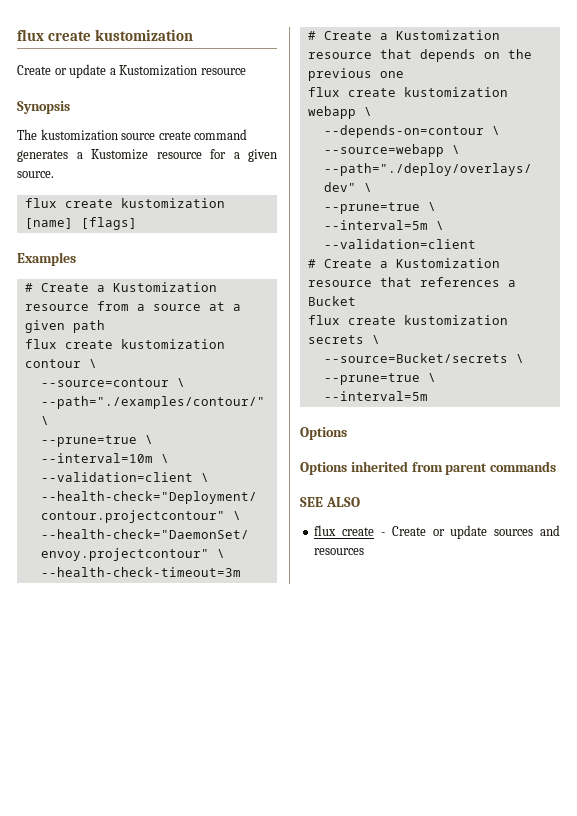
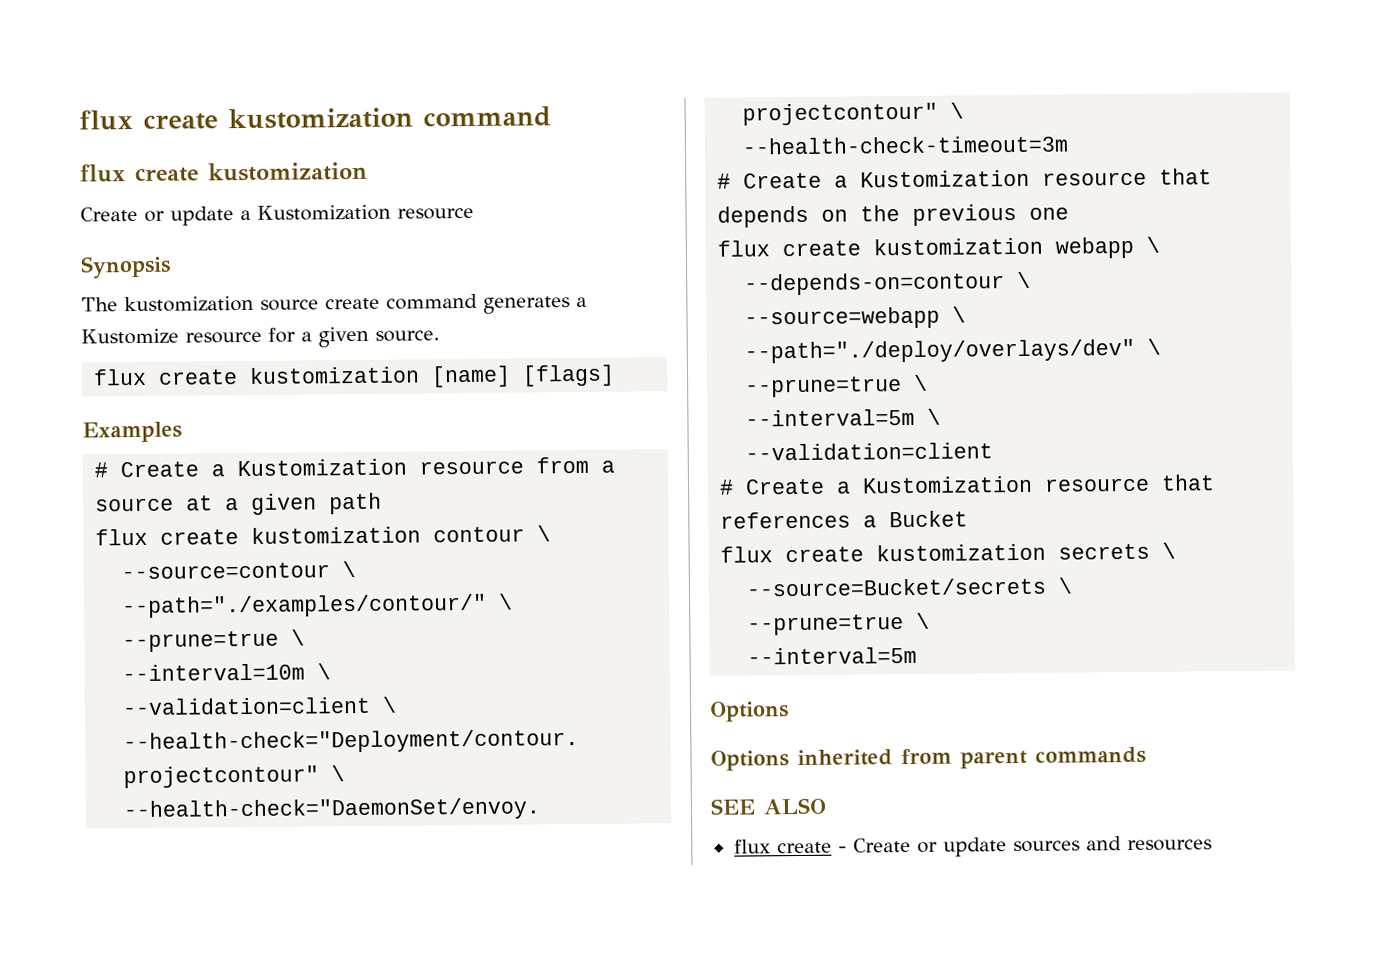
+ flux create kustomization command

